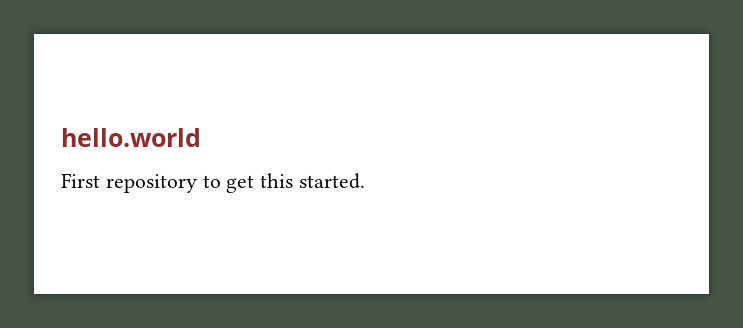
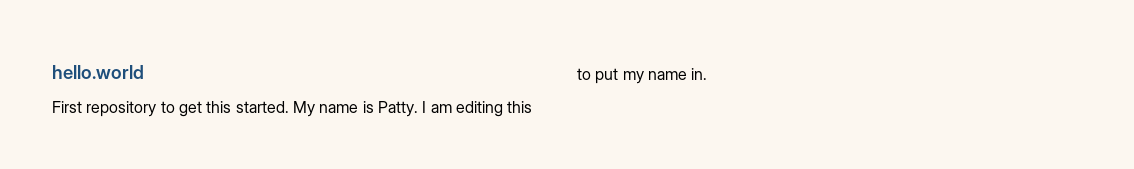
+ My name is Patty. I am editing this to put my name in.

